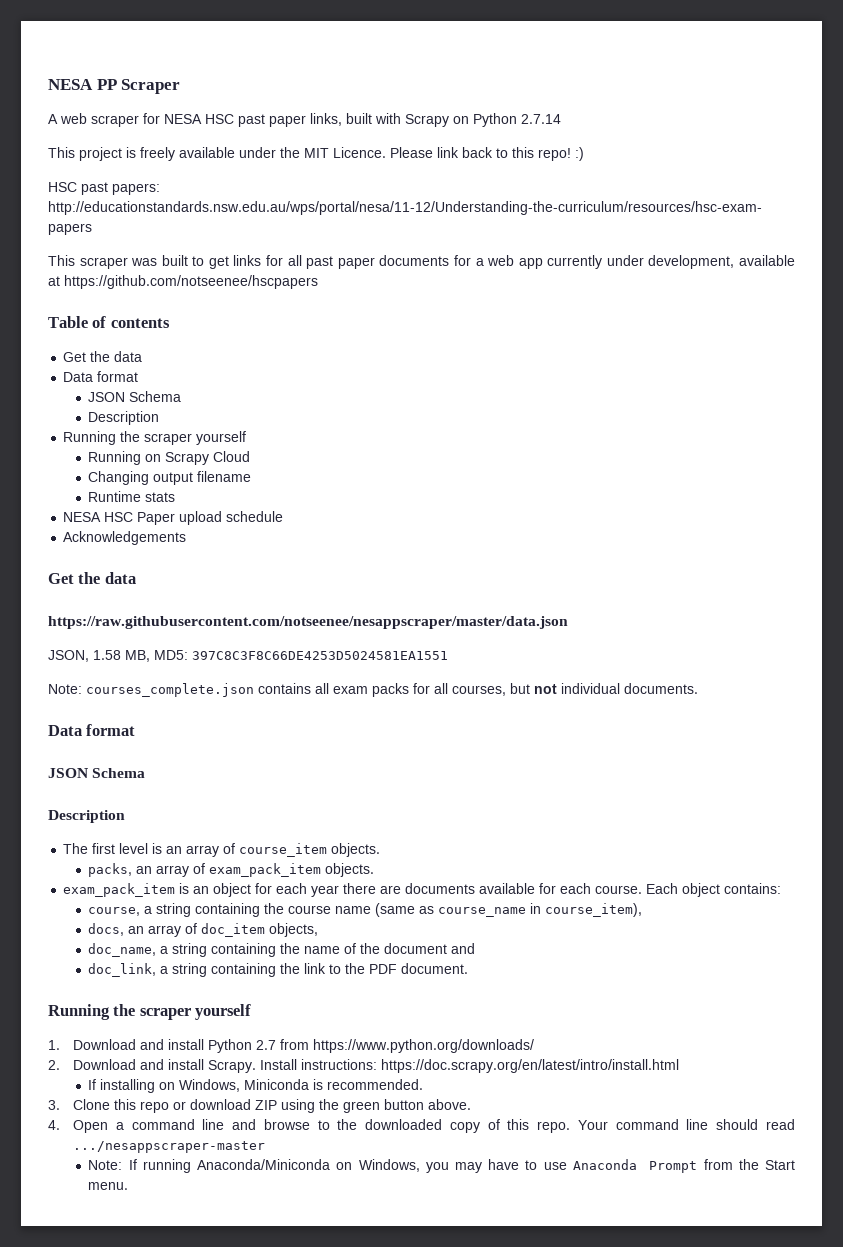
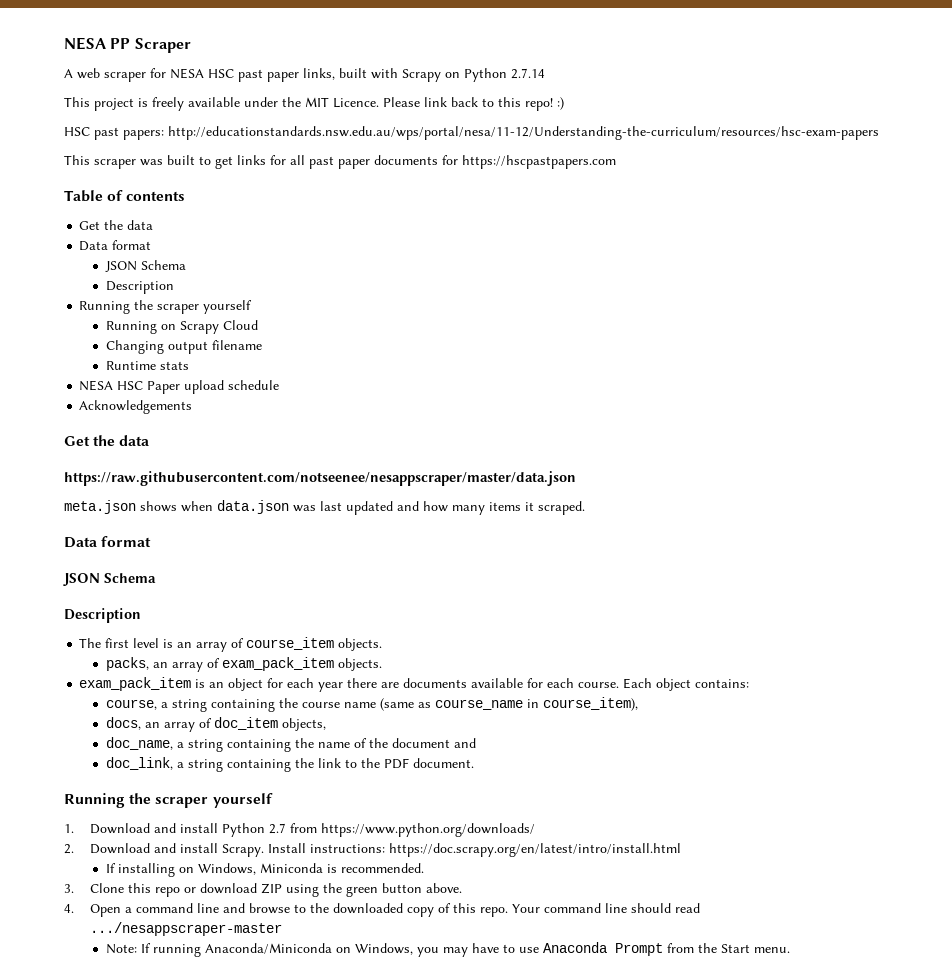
- This scraper was built to get links for all past paper documents for a web app currently under development, available at https://github.com/notseenee/hscpapers
+ This scraper was built to get links for all past paper documents for https://hscpastpapers.com
- JSON, 1.58 MB, MD5: 397C8C3F8C66DE4253D5024581EA1551
- Note: courses_complete.json contains all exam packs for all courses, but not individual documents.
+ meta.json shows when data.json was last updated and how many items it scraped.

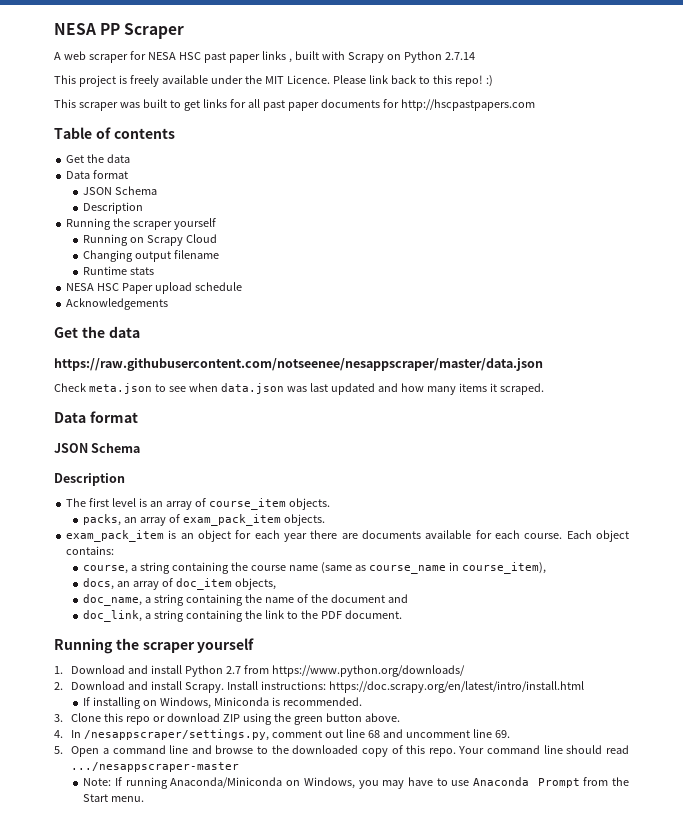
- A web scraper for NESA HSC past paper links, built with Scrapy on Python 2.7.14
+ A web scraper for NESA HSC past paper links , built with Scrapy on Python 2.7.14
- HSC past papers: http://educationstandards.nsw.edu.au/wps/portal/nesa/11-12/Understanding-the-curriculum/resources/hsc-exam-papers
- This scraper was built to get links for all past paper documents for https://hscpastpapers.com
+ This scraper was built to get links for all past paper documents for http://hscpastpapers.com
- meta.json shows when data.json was last updated and how many items it scraped.
+ Check meta.json to see when data.json was last updated and how many items it scraped.
- 4. Open a command line and browse to the downloaded copy of this repo.
+ 4. In /nesappscraper/settings.py, comment out line 68 and uncomment line 69.
+ 5. Open a command line and browse to the downloaded copy of this repo.

